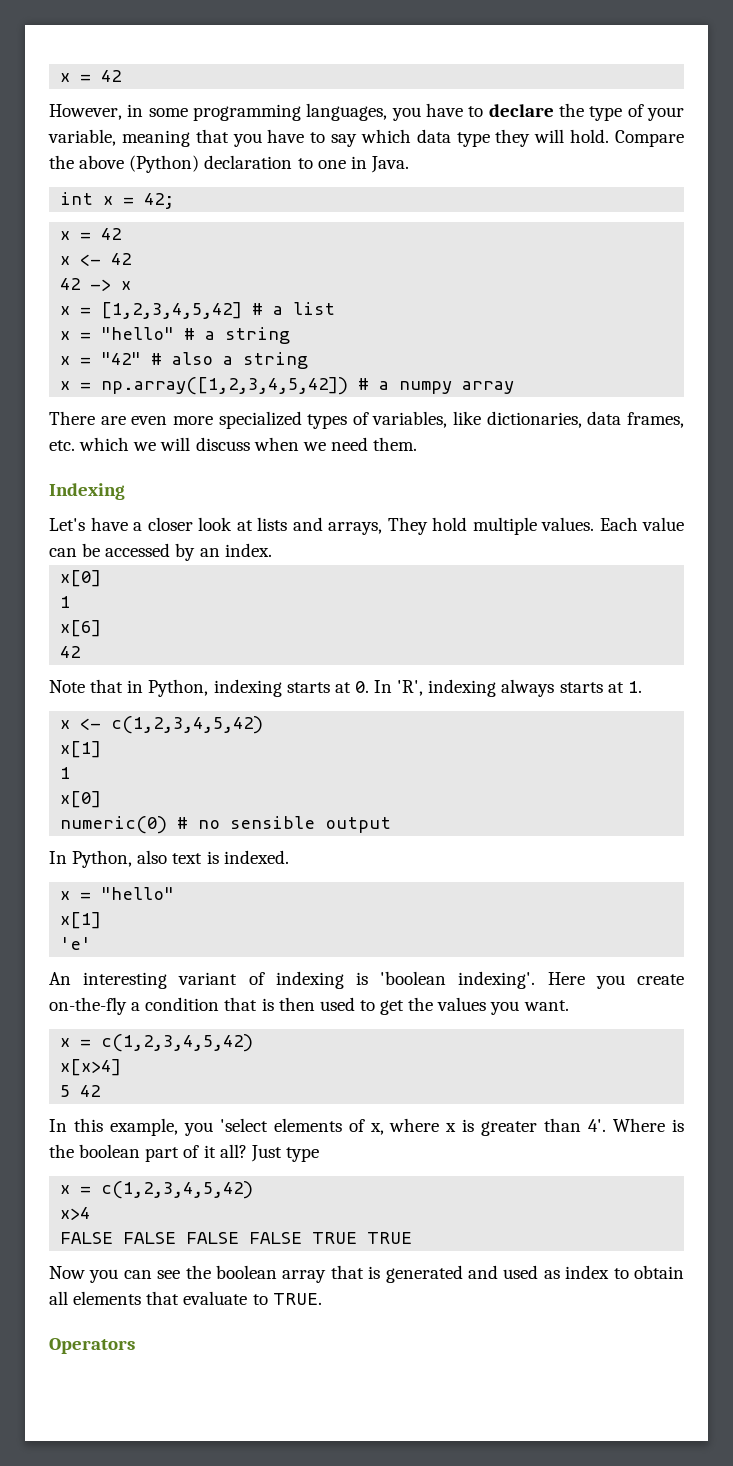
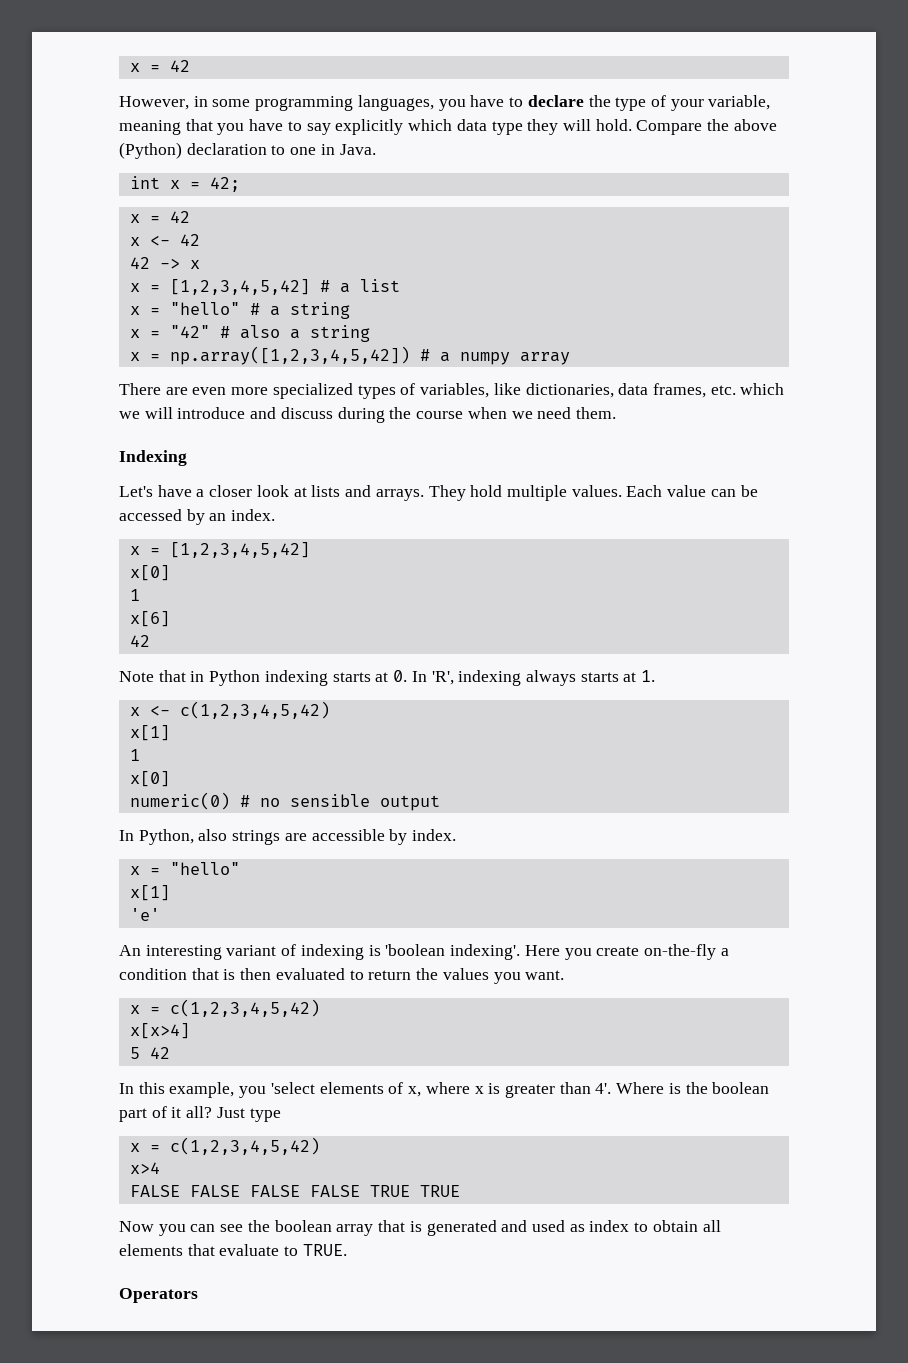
- However, in some programming languages, you have to declare the type of your variable, meaning that you have to say which data type they will hold.
+ However, in some programming languages, you have to declare the type of your variable, meaning that you have to say explicitly which data type they will hold.
- There are even more specialized types of variables, like dictionaries, data frames, etc. which we will discuss when we need them.
+ There are even more specialized types of variables, like dictionaries, data frames, etc. which we will introduce and discuss during the course when we need them.
- Let's have a closer look at lists and arrays, They hold multiple values.
+ Let's have a closer look at lists and arrays. They hold multiple values.
  Each value can be accessed by an index.
+ x = [1,2,3,4,5,42]
- Note that in Python, indexing starts at 0. In 'R', indexing always starts at 1.
+ Note that in Python indexing starts at 0. In 'R', indexing always starts at 1.
- In Python, also text is indexed.
+ In Python, also strings are accessible by index.
- Here you create on-the-fly a condition that is then used to get the values you want.
+ Here you create on-the-fly a condition that is then evaluated to return the values you want.

